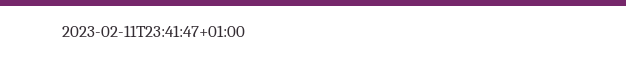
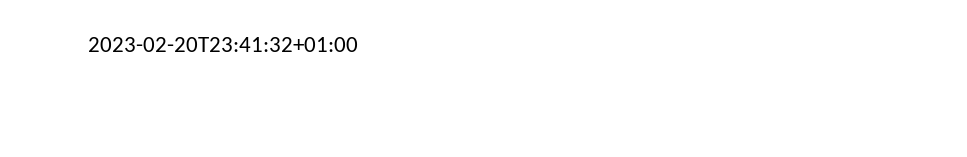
- 2023-02-11T23:41:47+01:00
+ 2023-02-20T23:41:32+01:00

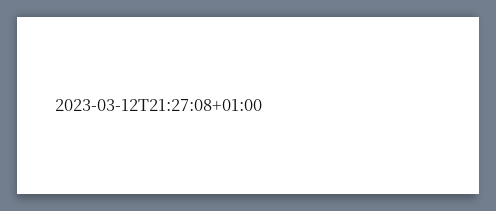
- 2023-02-20T23:41:32+01:00
+ 2023-03-12T21:27:08+01:00

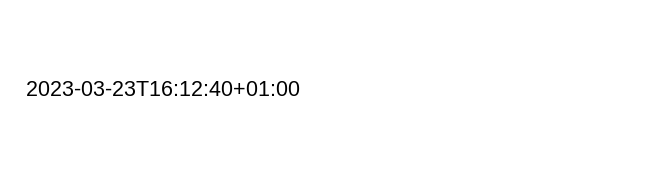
- 2023-03-12T21:27:08+01:00
+ 2023-03-23T16:12:40+01:00

